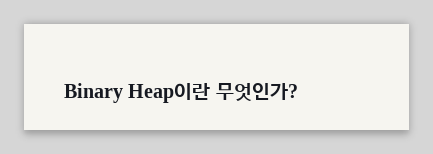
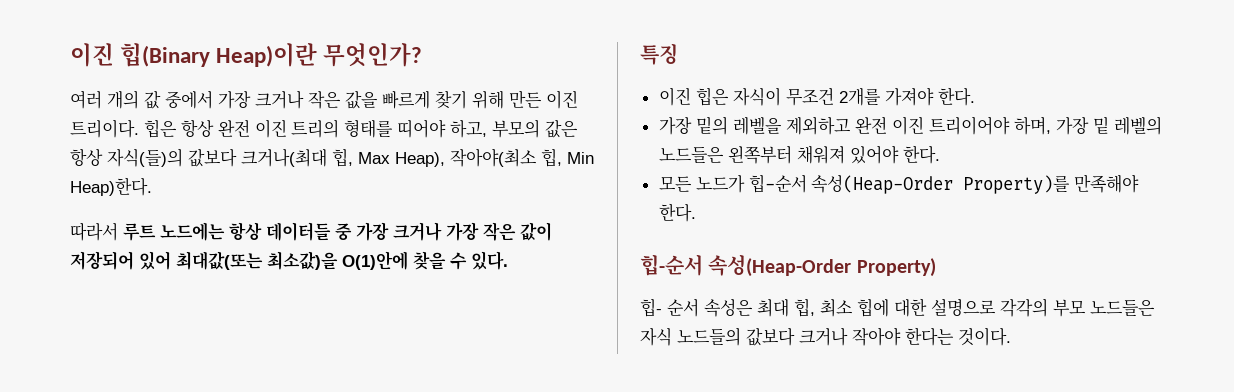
- Binary Heap이란 무엇인가?
+ 이진 힙(Binary Heap)이란 무엇인가?
+ 여러 개의 값 중에서 가장 크거나 작은 값을 빠르게 찾기 위해 만든 이진 트리이다. 힙은 항상 완전 이진 트리의 형태를 띠어야 하고, 부모의 값은 항상 자식(들)의 값보다 크거나(최대 힙, Max Heap), 작아야(최소 힙, Min Heap)한다.
+ 따라서 루트 노드에는 항상 데이터들 중 가장 크거나 가장 작은 값이 저장되어 있어 최대값(또는 최소값)을 O(1)안에 찾을 수 있다.
+ 특징
+ 이진 힙은 자식이 무조건 2개를 가져야 한다.
+ 가장 밑의 레벨을 제외하고 완전 이진 트리이어야 하며, 가장 밑 레벨의 노드들은 왼쪽부터 채워져 있어야 한다.
+ 모든 노드가 힙-순서 속성(Heap-Order Property)를 만족해야 한다.
+ 힙-순서 속성(Heap-Order Property)
+ 힙- 순서 속성은 최대 힙, 최소 힙에 대한 설명으로 각각의 부모 노드들은 자식 노드들의 값보다 크거나 작아야 한다는 것이다.

